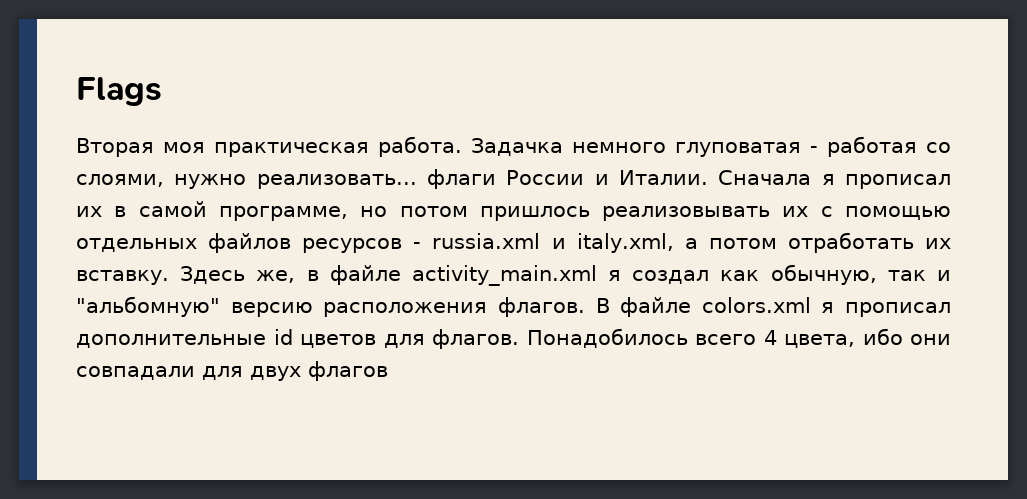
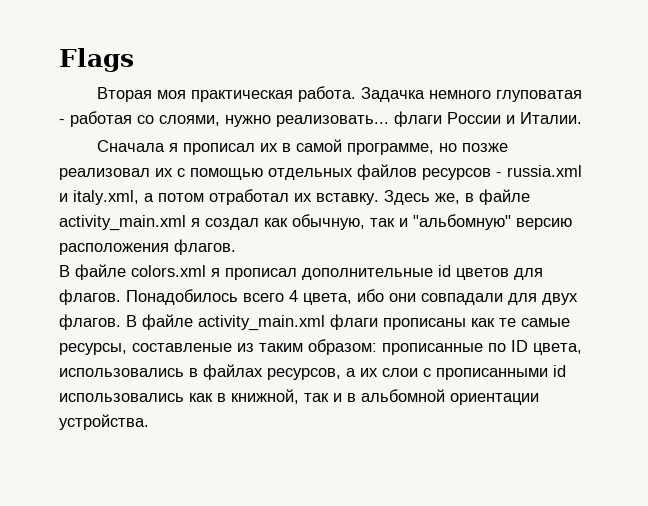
- Задачка немного глуповатая - работая со слоями, нужно реализовать... флаги России и Италии. Сначала я прописал их в самой программе, но потом пришлось реализовывать их с помощью отдельных файлов ресурсов - russia.xml и italy.xml, а потом отработать их вставку.
+ Задачка немного глуповатая - работая со слоями, нужно реализовать... флаги России и Италии.
+ Сначала я прописал их в самой программе, но позже реализовал их с помощью отдельных файлов ресурсов - russia.xml и italy.xml, а потом отработал их вставку.
- Здесь же, в файле activity_main.xml я создал как обычную, так и "альбомную" версию расположения флагов. В файле colors.xml я прописал дополнительные id цветов для флагов.
+ Здесь же, в файле activity_main.xml я создал как обычную, так и "альбомную" версию расположения флагов.
+ В файле colors.xml я прописал дополнительные id цветов для флагов.
- Понадобилось всего 4 цвета, ибо они совпадали для двух флагов
+ Понадобилось всего 4 цвета, ибо они совпадали для двух флагов. В файле activity_main.xml флаги прописаны как те самые ресурсы, составленые из таким образом: прописанные по ID цвета, использовались в файлах ресурсов, а их слои с прописанными id использовались как в книжной, так и в альбомной ориентации устройства.

